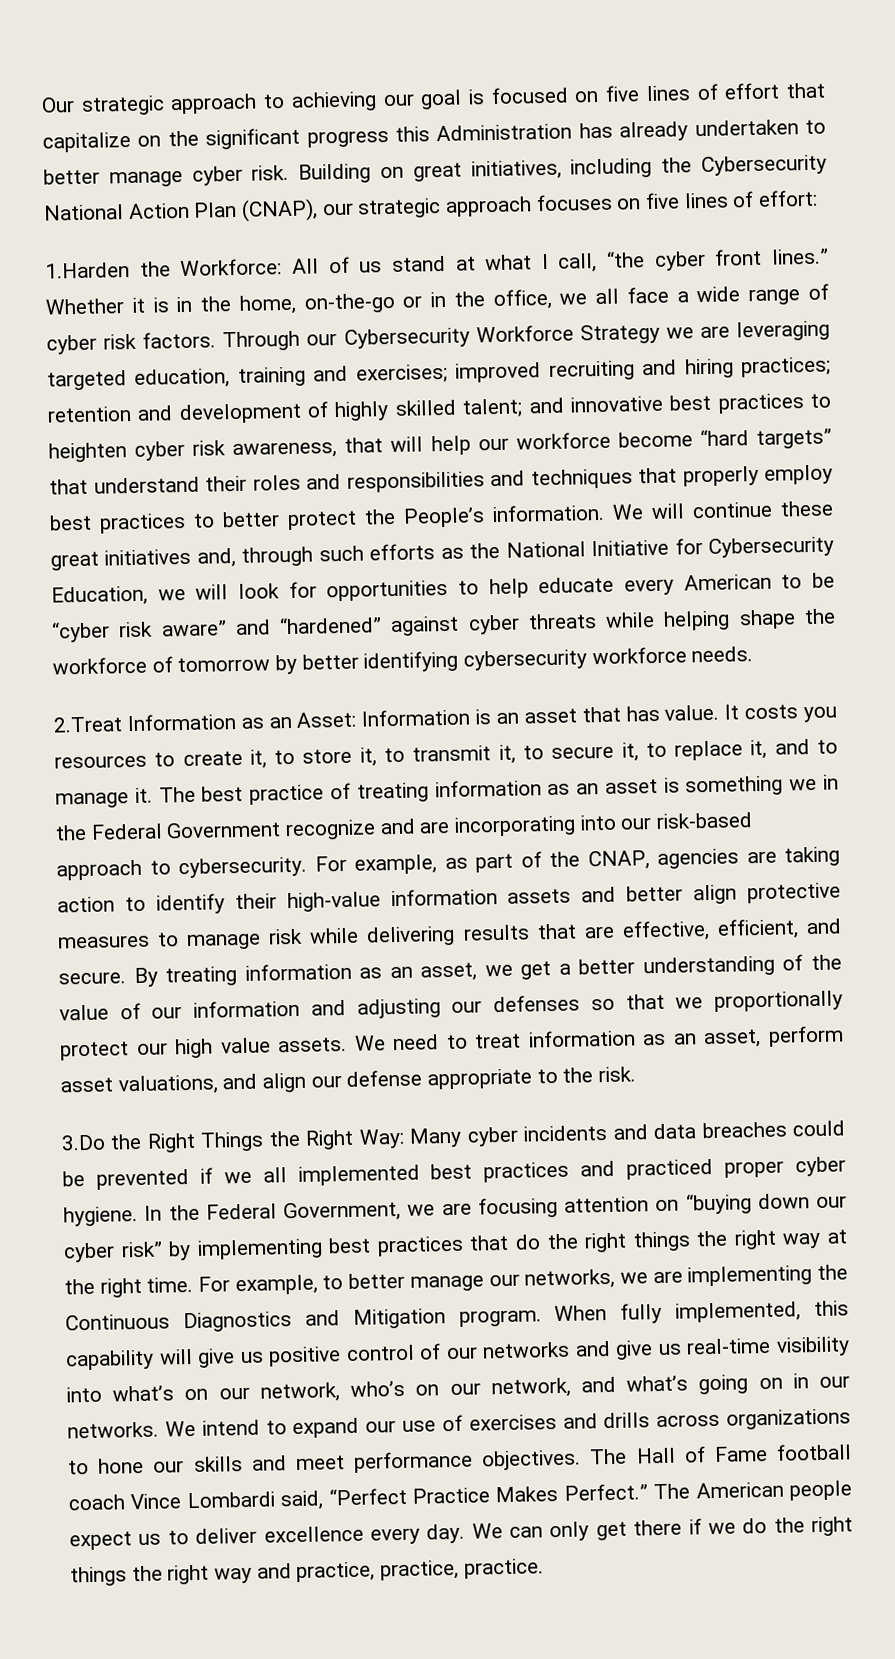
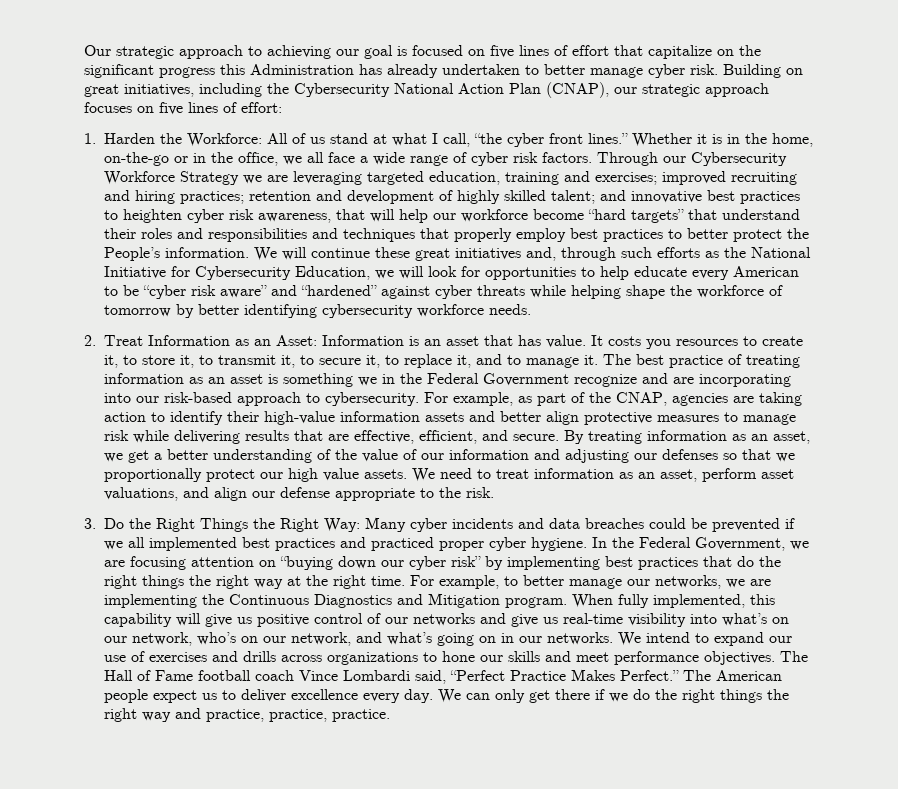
- 1.Harden the Workforce: All of us stand at what I call, “the cyber front lines.”
+ 1. Harden the Workforce: All of us stand at what I call, “the cyber front lines.”
- 2.Treat Information as an Asset: Information is an asset that has value.
+ 2. Treat Information as an Asset: Information is an asset that has value.
- 3.Do the Right Things the Right Way: Many cyber incidents and data breaches could be prevented if we all implemented best practices and practiced proper cyber hygiene.
+ 3. Do the Right Things the Right Way: Many cyber incidents and data breaches could be prevented if we all implemented best practices and practiced proper cyber hygiene.

